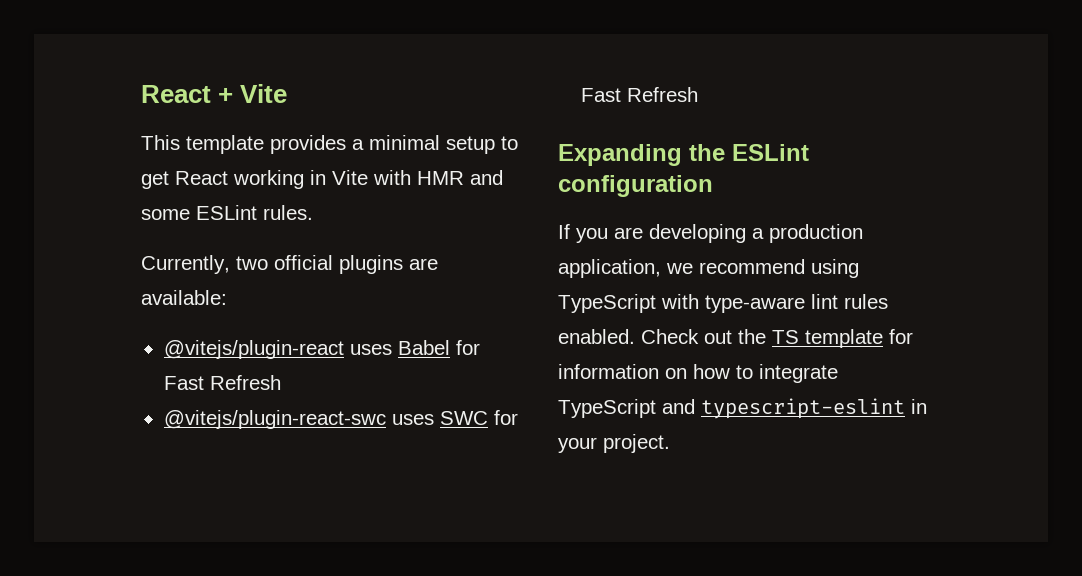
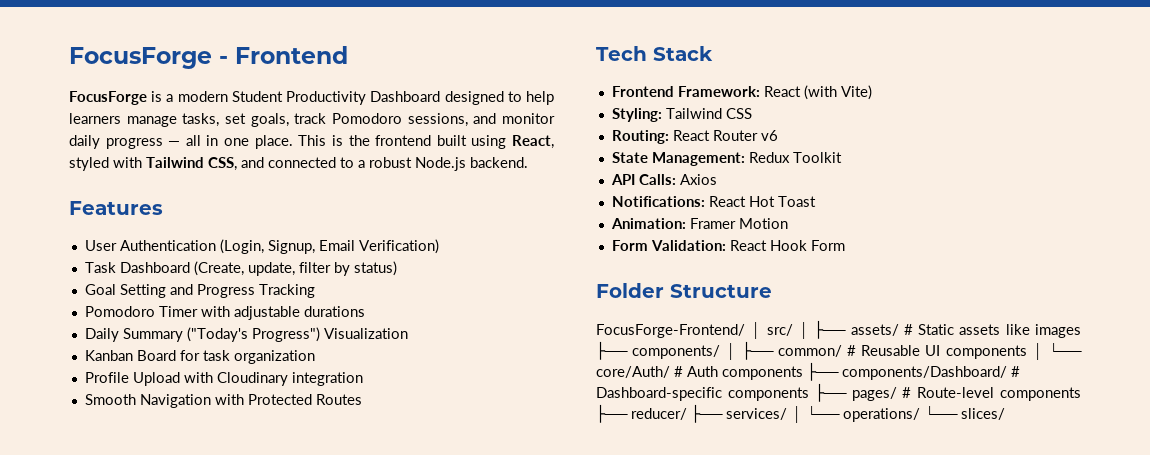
- React + Vite
- This template provides a minimal setup to get React working in Vite with HMR and some ESLint rules.
- Currently, two official plugins are available:
- @vitejs/plugin-react uses Babel for Fast Refresh
- @vitejs/plugin-react-swc uses SWC for Fast Refresh
- Expanding the ESLint configuration
- If you are developing a production application, we recommend using TypeScript with type-aware lint rules enabled. Check out the TS template for information on how to integrate TypeScript and typescript-eslint in your project.
+ FocusForge - Frontend
+ FocusForge is a modern Student Productivity Dashboard designed to help learners manage tasks, set goals, track Pomodoro sessions, and monitor daily progress — all in one place. This is the frontend built using React, styled with Tailwind CSS, and connected to a robust Node.js backend.
+ Features
+ User Authentication (Login, Signup, Email Verification)
+ Task Dashboard (Create, update, filter by status)
+ Goal Setting and Progress Tracking
+ Pomodoro Timer with adjustable durations
+ Daily Summary ("Today's Progress") Visualization
+ Kanban Board for task organization
+ Profile Upload with Cloudinary integration
+ Smooth Navigation with Protected Routes
+ Tech Stack
+ Frontend Framework: React (with Vite)
+ Styling: Tailwind CSS
+ Routing: React Router v6
+ State Management: Redux Toolkit
+ API Calls: Axios
+ Notifications: React Hot Toast
+ Animation: Framer Motion
+ Form Validation: React Hook Form
+ Folder Structure
+ FocusForge-Frontend/ │ src/ │ ├── assets/ # Static assets like images ├── components/ │ ├── common/ # Reusable UI components │ └── core/Auth/ # Auth components ├── components/Dashboard/ # Dashboard-specific components ├── pages/ # Route-level components ├── reducer/ ├── services/ │ └── operations/ └── slices/

